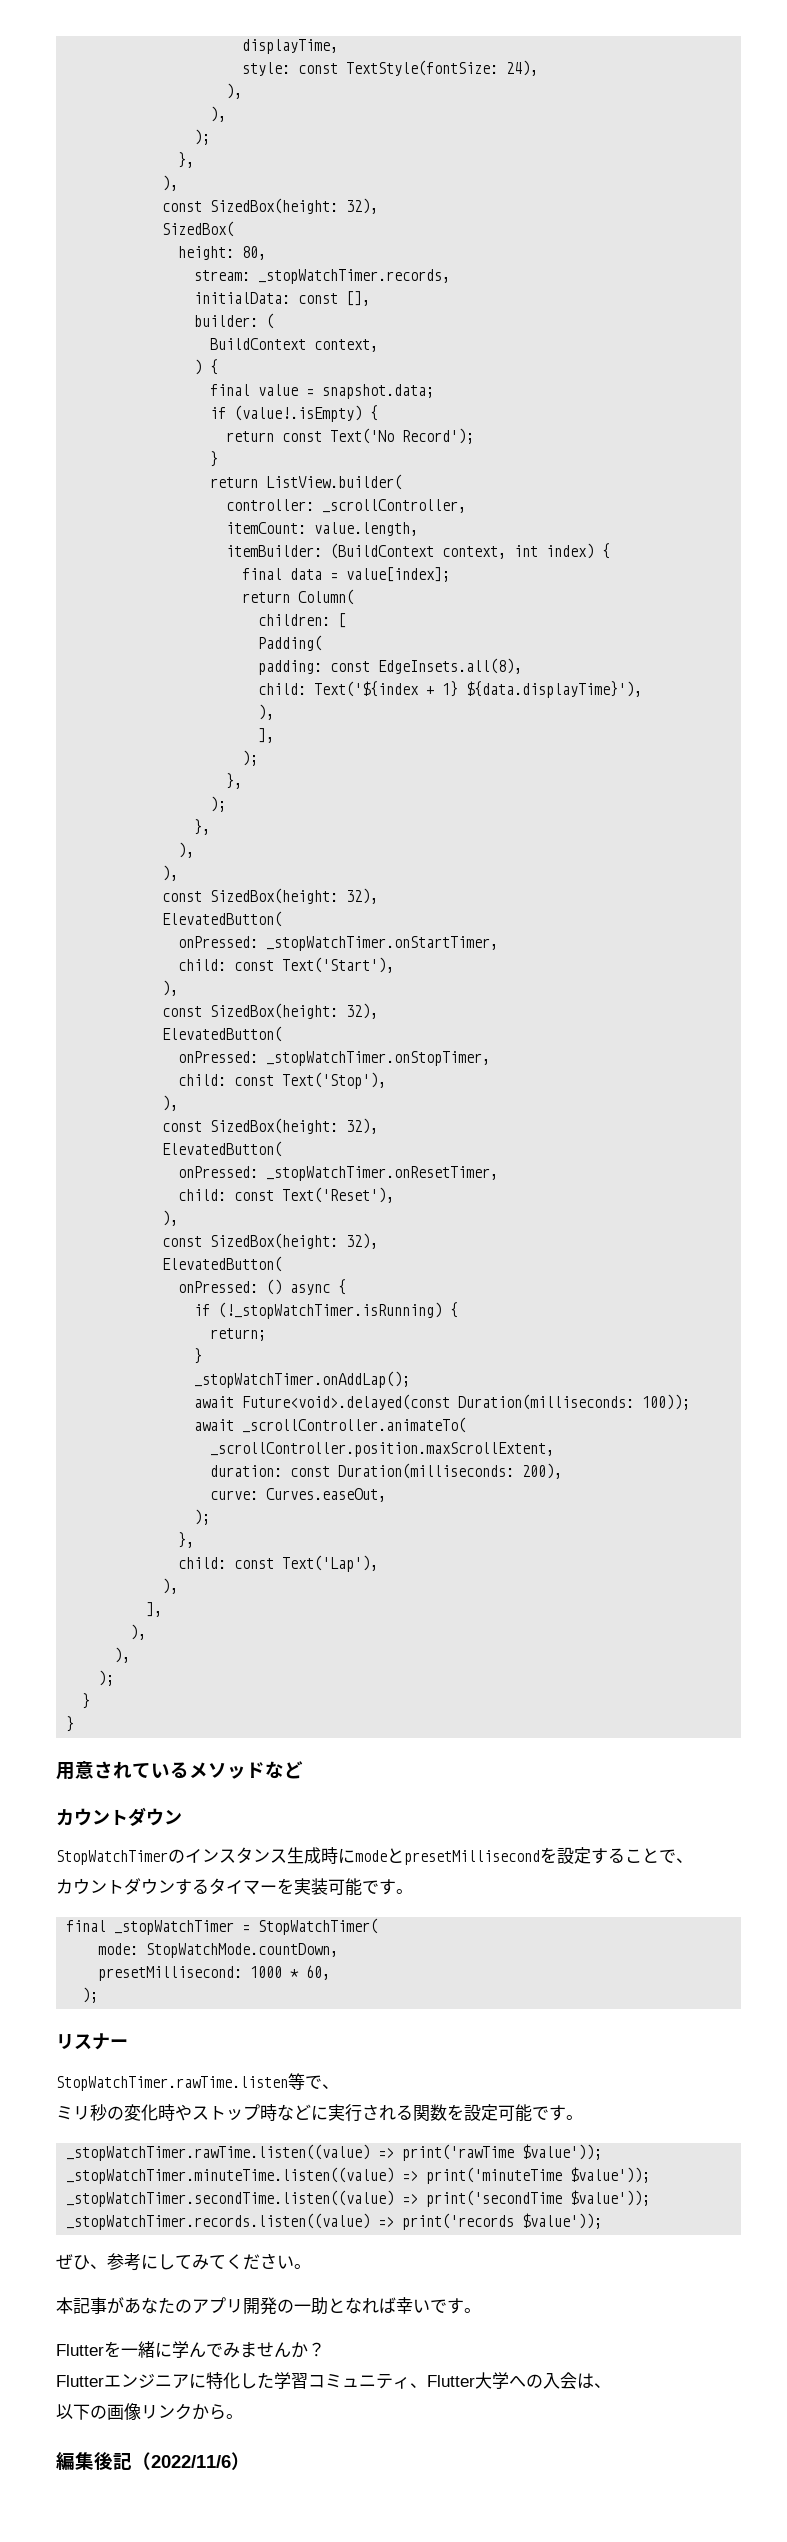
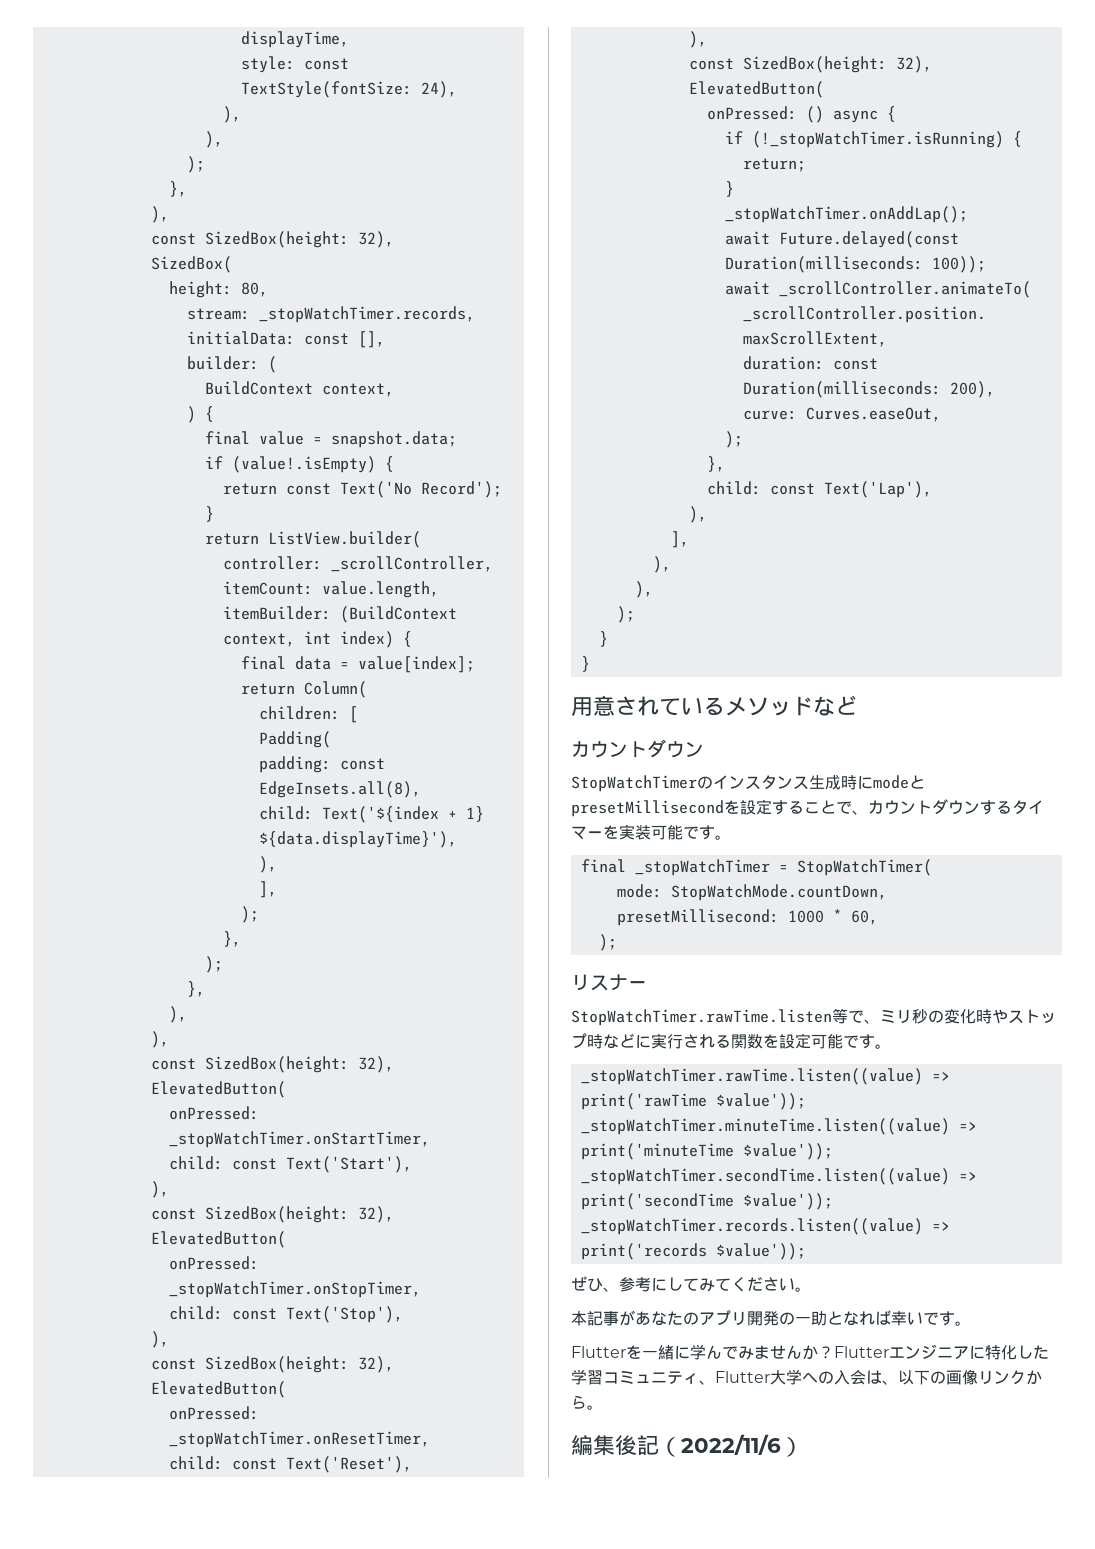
- await Future<void>.delayed(const Duration(milliseconds: 100));
+ await Future.delayed(const Duration(milliseconds: 100));
- StopWatchTimerのインスタンス生成時にmodeとpresetMillisecondを設定することで、
- カウントダウンするタイマーを実装可能です。
+ StopWatchTimerのインスタンス生成時にmodeとpresetMillisecondを設定することで、カウントダウンするタイマーを実装可能です。
- StopWatchTimer.rawTime.listen等で、
- ミリ秒の変化時やストップ時などに実行される関数を設定可能です。
+ StopWatchTimer.rawTime.listen等で、ミリ秒の変化時やストップ時などに実行される関数を設定可能です。
- Flutterを一緒に学んでみませんか？
- Flutterエンジニアに特化した学習コミュニティ、Flutter大学への入会は、
- 以下の画像リンクから。
+ Flutterを一緒に学んでみませんか？Flutterエンジニアに特化した学習コミュニティ、Flutter大学への入会は、以下の画像リンクから。

